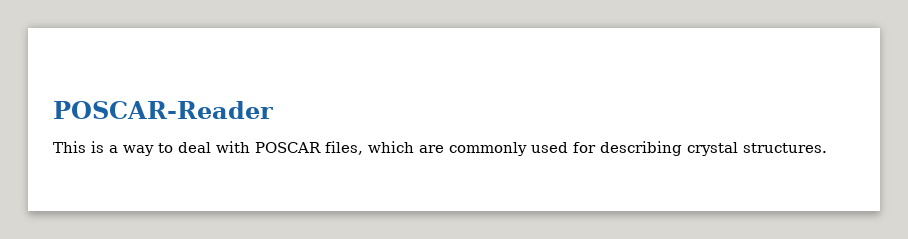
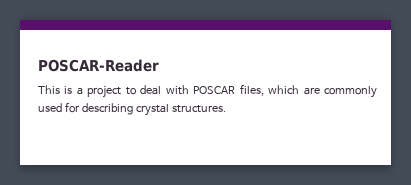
- This is a way to deal with POSCAR files, which are commonly used for describing crystal structures.
+ This is a project to deal with POSCAR files, which are commonly used for describing crystal structures.

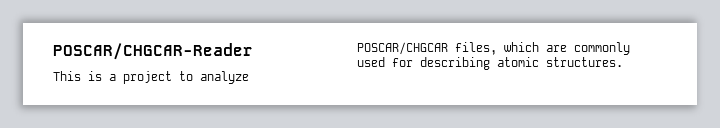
- POSCAR-Reader
+ POSCAR/CHGCAR-Reader
- This is a project to deal with POSCAR files, which are commonly used for describing crystal structures.
+ This is a project to analyze POSCAR/CHGCAR files, which are commonly used for describing atomic structures.

